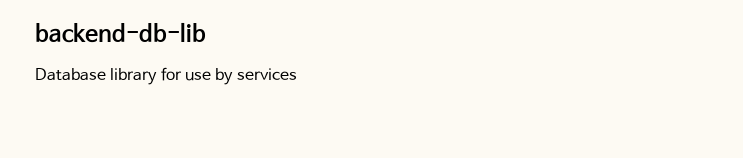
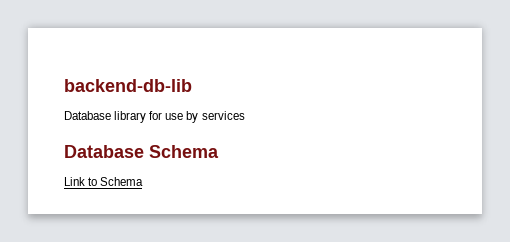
+ Database Schema
+ Link to Schema

